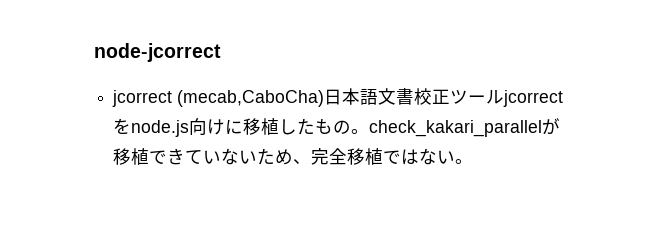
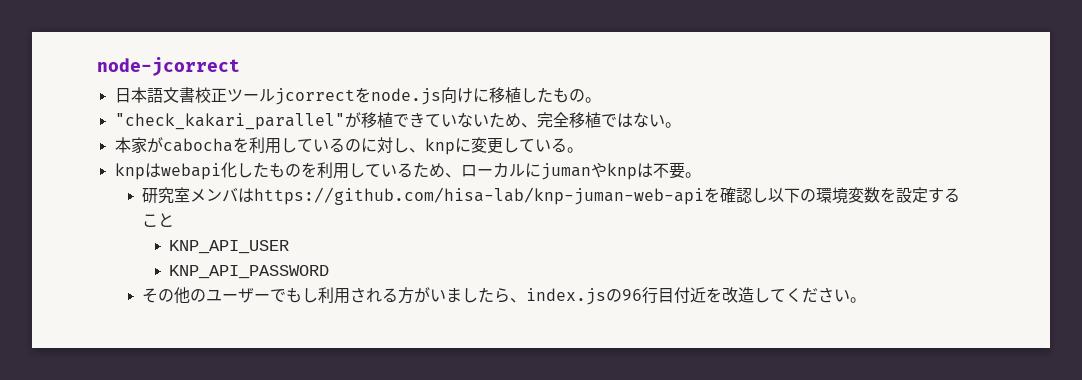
- jcorrect (mecab,CaboCha)日本語文書校正ツールjcorrectをnode.js向けに移植したもの。check_kakari_parallelが移植できていないため、完全移植ではない。
+ 日本語文書校正ツールjcorrectをnode.js向けに移植したもの。
+ "check_kakari_parallel"が移植できていないため、完全移植ではない。
+ 本家がcabochaを利用しているのに対し、knpに変更している。
+ knpはwebapi化したものを利用しているため、ローカルにjumanやknpは不要。
+ 研究室メンバはhttps://github.com/hisa-lab/knp-juman-web-apiを確認し以下の環境変数を設定すること
+ KNP_API_USER
+ KNP_API_PASSWORD
+ その他のユーザーでもし利用される方がいましたら、index.jsの96行目付近を改造してください。

